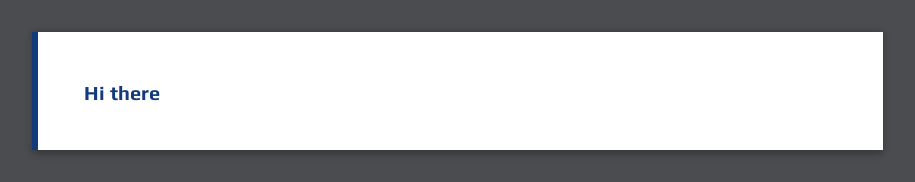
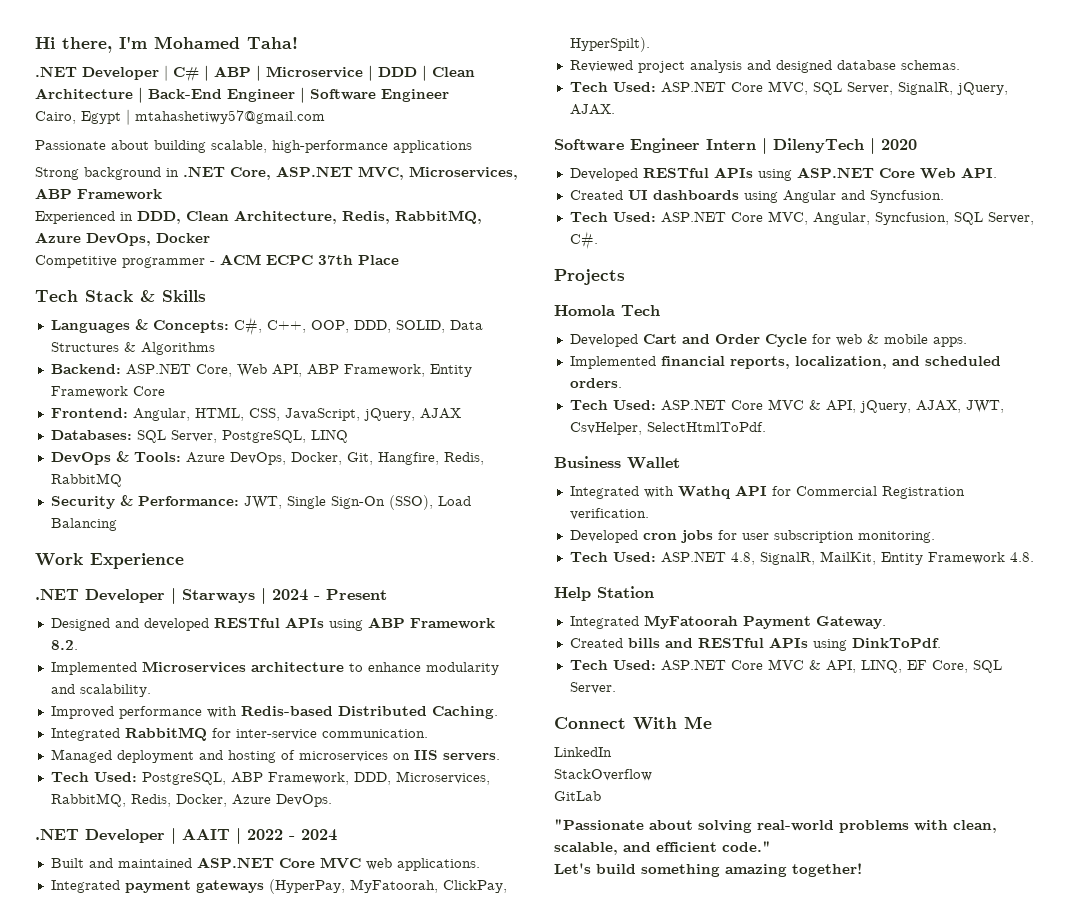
- Hi there
+ Hi there, I'm Mohamed Taha!
+ .NET Developer | C# | ABP | Microservice | DDD | Clean Architecture | Back-End Engineer | Software Engineer
+ Cairo, Egypt | mtahashetiwy57@gmail.com
+ Passionate about building scalable, high-performance applications
+ Strong background in .NET Core, ASP.NET MVC, Microservices, ABP Framework
+ Experienced in DDD, Clean Architecture, Redis, RabbitMQ, Azure DevOps, Docker
+ Competitive programmer - ACM ECPC 37th Place
+ Tech Stack & Skills
+ Languages & Concepts: C#, C++, OOP, DDD, SOLID, Data Structures & Algorithms
+ Backend: ASP.NET Core, Web API, ABP Framework, Entity Framework Core
+ Frontend: Angular, HTML, CSS, JavaScript, jQuery, AJAX
+ Databases: SQL Server, PostgreSQL, LINQ
+ DevOps & Tools: Azure DevOps, Docker, Git, Hangfire, Redis, RabbitMQ
+ Security & Performance: JWT, Single Sign-On (SSO), Load Balancing
+ Work Experience
+ .NET Developer | Starways | 2024 - Present
+ Designed and developed RESTful APIs using ABP Framework 8.2.
+ Implemented Microservices architecture to enhance modularity and scalability.
+ Improved performance with Redis-based Distributed Caching.
+ Integrated RabbitMQ for inter-service communication.
+ Managed deployment and hosting of microservices on IIS servers.
+ Tech Used: PostgreSQL, ABP Framework, DDD, Microservices, RabbitMQ, Redis, Docker, Azure DevOps.
+ .NET Developer | AAIT | 2022 - 2024
+ Built and maintained ASP.NET Core MVC web applications.
+ Integrated payment gateways (HyperPay, MyFatoorah, ClickPay, HyperSpilt).
+ Reviewed project analysis and designed database schemas.
+ Tech Used: ASP.NET Core MVC, SQL Server, SignalR, jQuery, AJAX.
+ Software Engineer Intern | DilenyTech | 2020
+ Developed RESTful APIs using ASP.NET Core Web API.
+ Created UI dashboards using Angular and Syncfusion.
+ Tech Used: ASP.NET Core MVC, Angular, Syncfusion, SQL Server, C#.
+ Projects
+ Homola Tech
+ Developed Cart and Order Cycle for web & mobile apps.
+ Implemented financial reports, localization, and scheduled orders.
+ Tech Used: ASP.NET Core MVC & API, jQuery, AJAX, JWT, CsvHelper, SelectHtmlToPdf.
+ Business Wallet
+ Integrated with Wathq API for Commercial Registration verification.
+ Developed cron jobs for user subscription monitoring.
+ Tech Used: ASP.NET 4.8, SignalR, MailKit, Entity Framework 4.8.
+ Help Station
+ Integrated MyFatoorah Payment Gateway.
+ Created bills and RESTful APIs using DinkToPdf.
+ Tech Used: ASP.NET Core MVC & API, LINQ, EF Core, SQL Server.
+ Connect With Me
+ LinkedIn
+ StackOverflow
+ GitLab
+ "Passionate about solving real-world problems with clean, scalable, and efficient code."
+ Let's build something amazing together!

